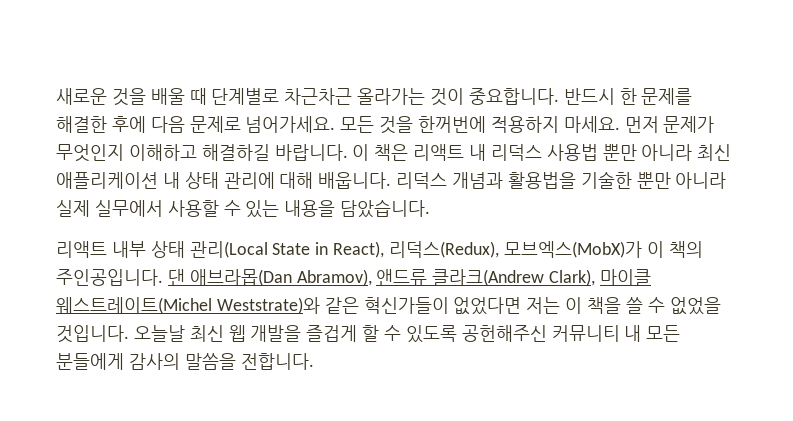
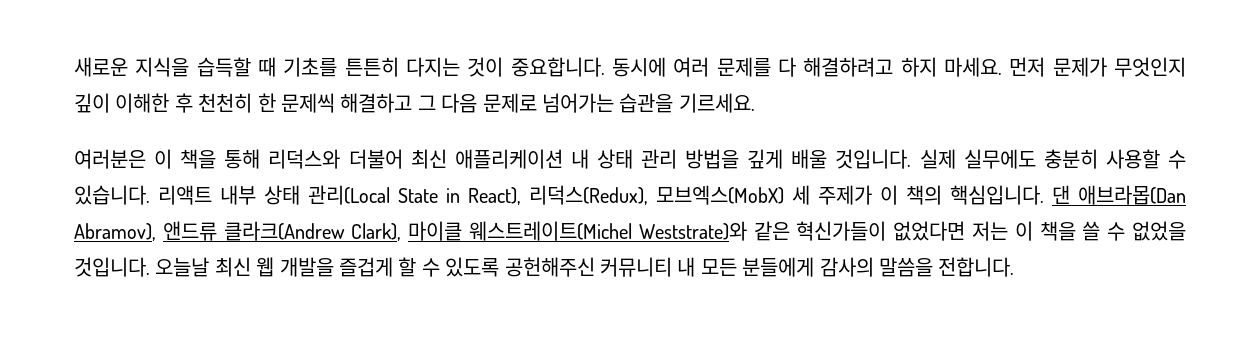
- 새로운 것을 배울 때 단계별로 차근차근 올라가는 것이 중요합니다. 반드시 한 문제를 해결한 후에 다음 문제로 넘어가세요. 모든 것을 한꺼번에 적용하지 마세요. 먼저 문제가 무엇인지 이해하고 해결하길 바랍니다. 이 책은 리액트 내 리덕스 사용법 뿐만 아니라 최신 애플리케이션 내 상태 관리에 대해 배웁니다. 리덕스 개념과 활용법을 기술한 뿐만 아니라 실제 실무에서 사용할 수 있는 내용을 담았습니다.
- 리액트 내부 상태 관리(Local State in React), 리덕스(Redux), 모브엑스(MobX)가 이 책의 주인공입니다.
+ 새로운 지식을 습득할 때 기초를 튼튼히 다지는 것이 중요합니다. 동시에 여러 문제를 다 해결하려고 하지 마세요. 먼저 문제가 무엇인지 깊이 이해한 후 천천히 한 문제씩 해결하고 그 다음 문제로 넘어가는 습관을 기르세요.
+ 여러분은 이 책을 통해 리덕스와 더불어 최신 애플리케이션 내 상태 관리 방법을 깊게 배울 것입니다. 실제 실무에도 충분히 사용할 수 있습니다. 리액트 내부 상태 관리(Local State in React), 리덕스(Redux), 모브엑스(MobX) 세 주제가 이 책의 핵심입니다.

